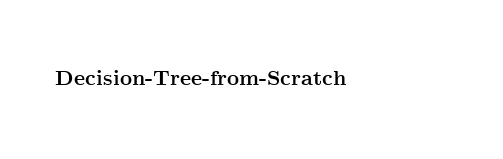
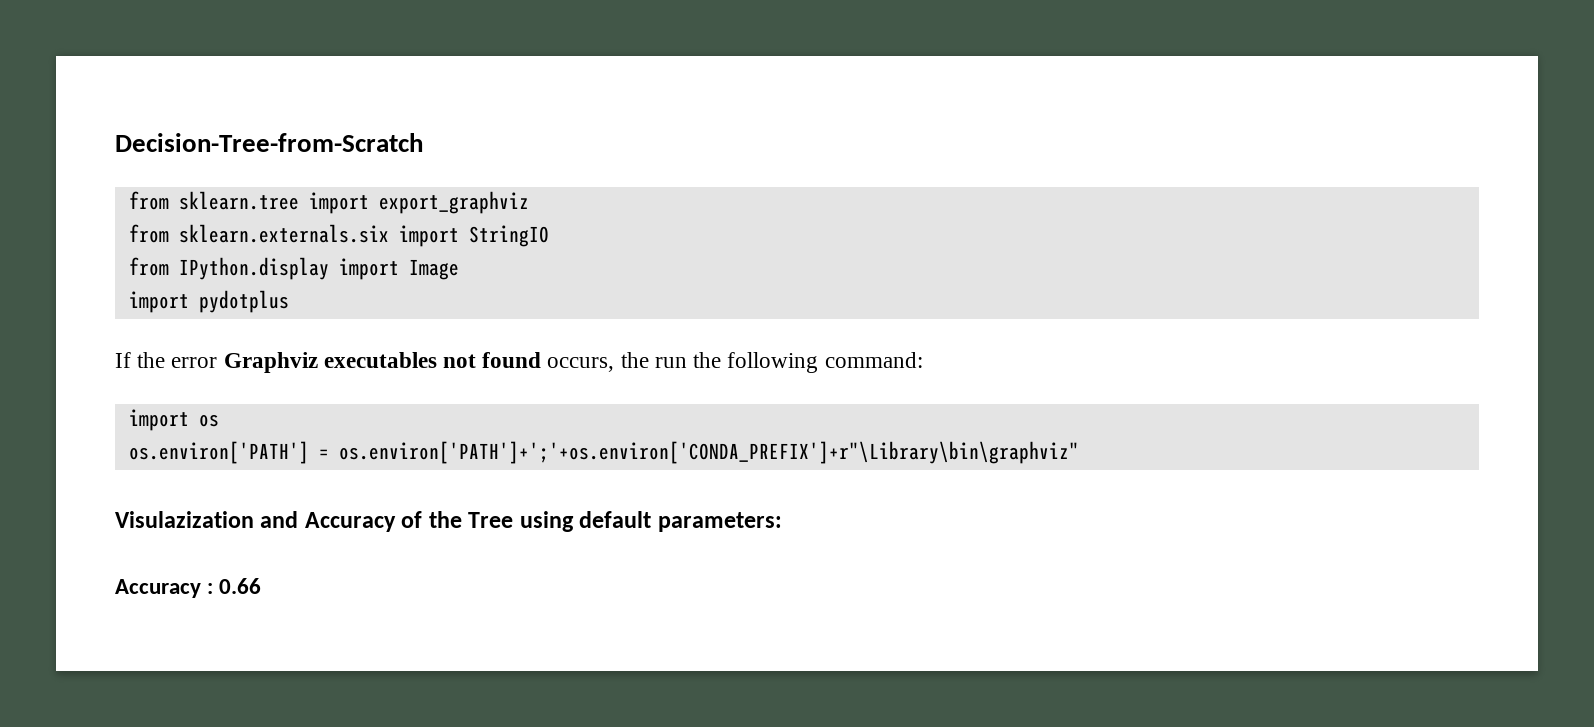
+ from sklearn.tree import export_graphviz
+ from sklearn.externals.six import StringIO
+ from IPython.display import Image
+ import pydotplus
+ If the error Graphviz executables not found occurs, the run the following command:
+ import os
+ os.environ['PATH'] = os.environ['PATH']+';'+os.environ['CONDA_PREFIX']+r"\Library\bin\graphviz"
+ Visulazization and Accuracy of the Tree using default parameters:
+ Accuracy : 0.66

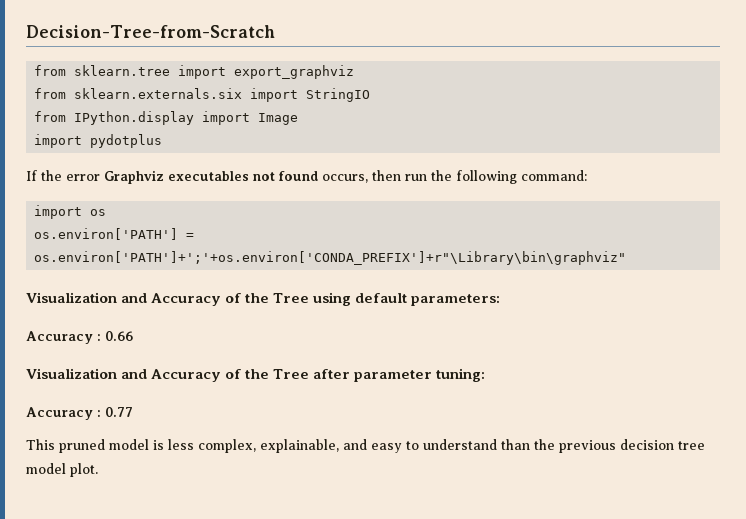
- If the error Graphviz executables not found occurs, the run the following command:
+ If the error Graphviz executables not found occurs, then run the following command:
- Visulazization and Accuracy of the Tree using default parameters:
+ Visualization and Accuracy of the Tree using default parameters:
+ Visualization and Accuracy of the Tree after parameter tuning:
+ Accuracy : 0.77
+ This pruned model is less complex, explainable, and easy to understand than the previous decision tree model plot.

